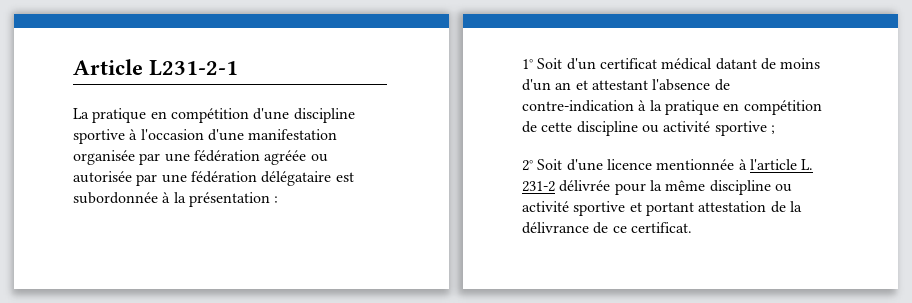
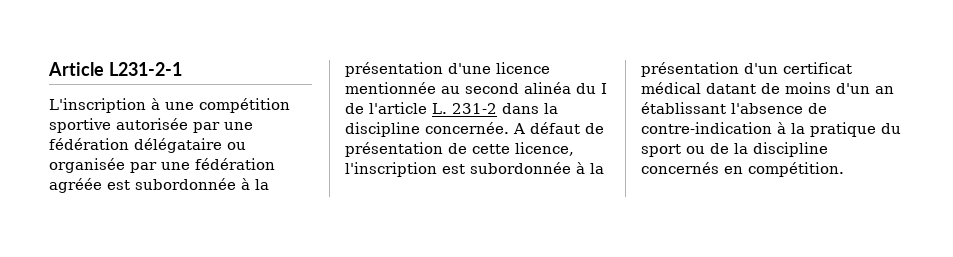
- La pratique en compétition d'une discipline sportive à l'occasion d'une manifestation organisée par une fédération agréée ou autorisée par une fédération délégataire est subordonnée à la présentation :
- 1° Soit d'un certificat médical datant de moins d'un an et attestant l'absence de contre-indication à la pratique en compétition de cette discipline ou activité sportive ;
- 2° Soit d'une licence mentionnée à l'article L. 231-2 délivrée pour la même discipline ou activité sportive et portant attestation de la délivrance de ce certificat.
+ L'inscription à une compétition sportive autorisée par une fédération délégataire ou organisée par une fédération agréée est subordonnée à la présentation d'une licence mentionnée au second alinéa du I de l'article L. 231-2 dans la discipline concernée. A défaut de présentation de cette licence, l'inscription est subordonnée à la présentation d'un certificat médical datant de moins d'un an établissant l'absence de contre-indication à la pratique du sport ou de la discipline concernés en compétition.

